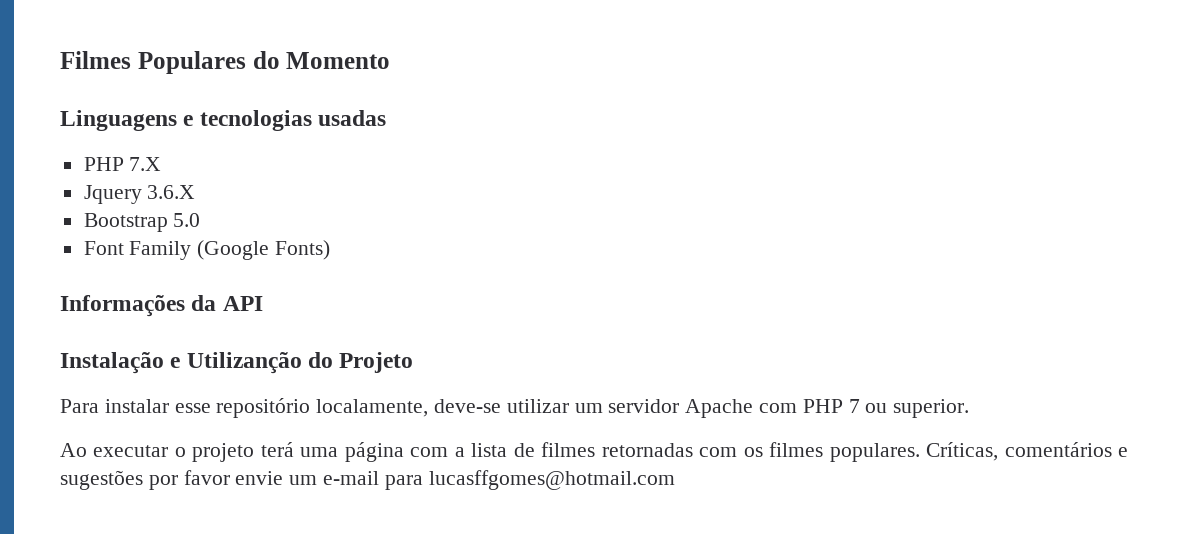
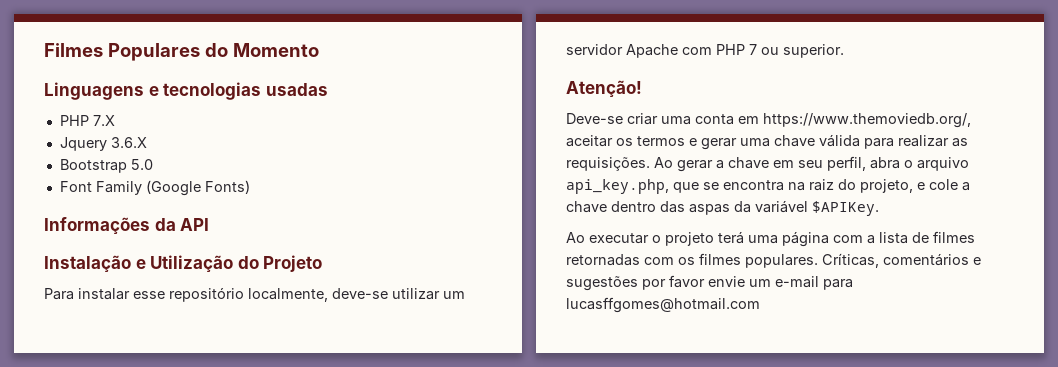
- Instalação e Utilizanção do Projeto
+ Instalação e Utilização do Projeto
- Para instalar esse repositório localamente, deve-se utilizar um servidor Apache com PHP 7 ou superior.
+ Para instalar esse repositório localmente, deve-se utilizar um servidor Apache com PHP 7 ou superior.
+ Atenção!
+ Deve-se criar uma conta em https://www.themoviedb.org/, aceitar os termos e gerar uma chave válida para realizar as requisições. Ao gerar a chave em seu perfil, abra o arquivo api_key.php, que se encontra na raiz do projeto, e cole a chave dentro das aspas da variável $APIKey.

